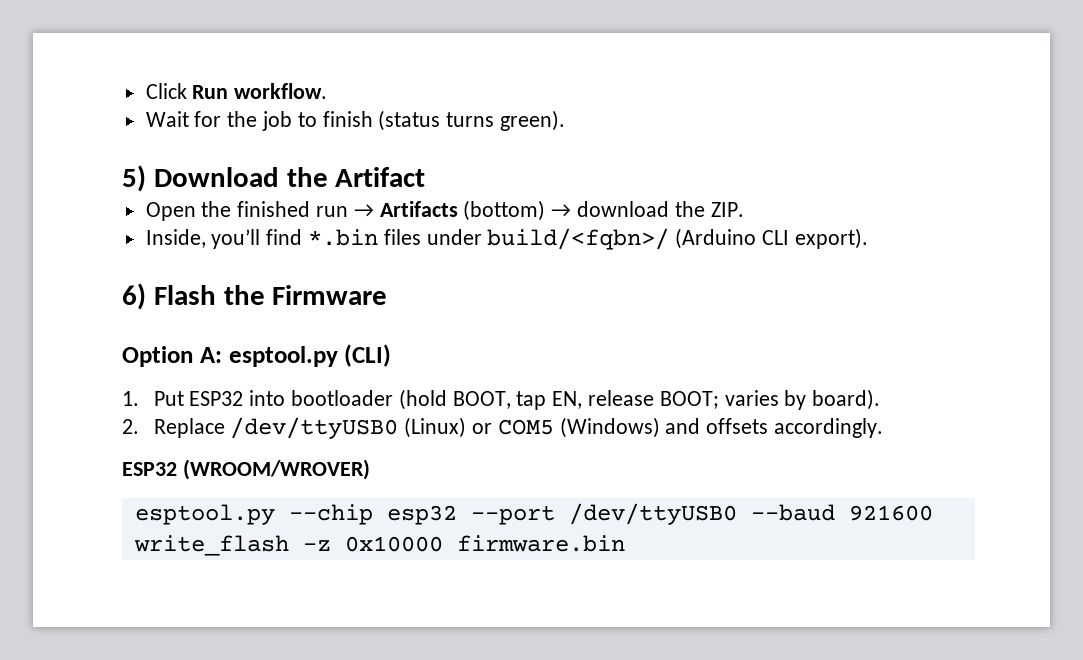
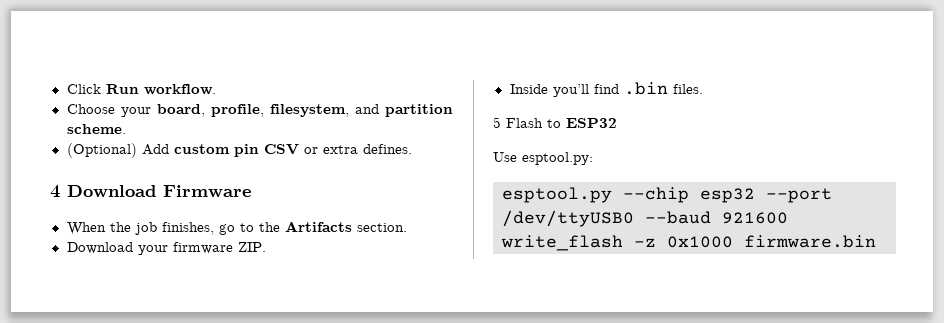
- Wait for the job to finish (status turns green).
- 5) Download the Artifact
- Open the finished run → Artifacts (bottom) → download the ZIP.
+ Choose your board, profile, filesystem, and partition scheme.
+ (Optional) Add custom pin CSV or extra defines.
+ 4 Download Firmware
+ When the job finishes, go to the Artifacts section.
+ Download your firmware ZIP.
- Inside, you’ll find *.bin files under build/<fqbn>/ (Arduino CLI export).
- 6) Flash the Firmware
- Option A: esptool.py (CLI)
- 1. Put ESP32 into bootloader (hold BOOT, tap EN, release BOOT; varies by board).
- 2. Replace /dev/ttyUSB0 (Linux) or COM5 (Windows) and offsets accordingly.
- ESP32 (WROOM/WROVER)
+ Inside you’ll find .bin files.
+ 5 Flash to ESP32
+ Use esptool.py:
- esptool.py --chip esp32 --port /dev/ttyUSB0 --baud 921600 write_flash -z 0x10000 firmware.bin
+ esptool.py --chip esp32 --port /dev/ttyUSB0 --baud 921600 write_flash -z 0x1000 firmware.bin

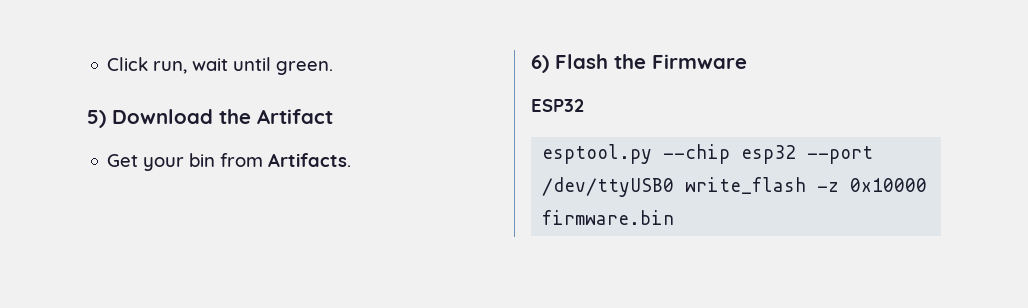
- Click Run workflow.
- Choose your board, profile, filesystem, and partition scheme.
- (Optional) Add custom pin CSV or extra defines.
- 4 Download Firmware
- When the job finishes, go to the Artifacts section.
- Download your firmware ZIP.
- Inside you’ll find .bin files.
- 5 Flash to ESP32
+ Click run, wait until green.
+ 5) Download the Artifact
+ Get your bin from Artifacts.
+ 6) Flash the Firmware
+ ESP32
- Use esptool.py:
- esptool.py --chip esp32 --port /dev/ttyUSB0 --baud 921600 write_flash -z 0x1000 firmware.bin
+ esptool.py --chip esp32 --port /dev/ttyUSB0 write_flash -z 0x10000 firmware.bin

